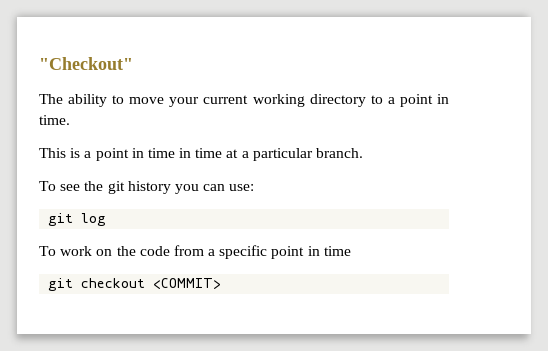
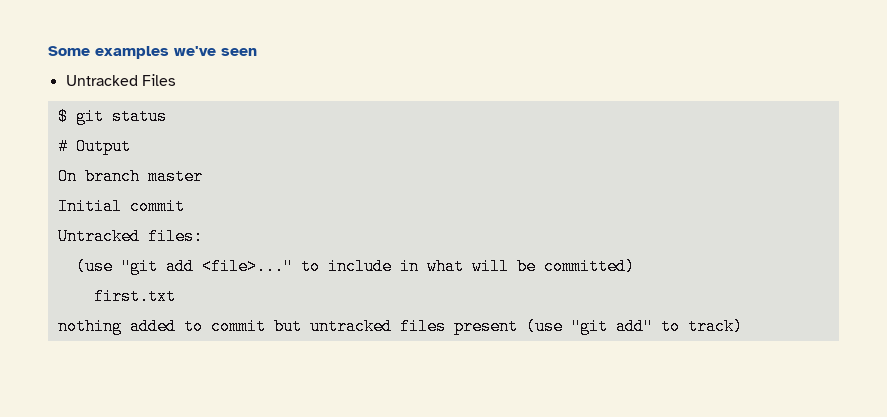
- "Checkout"
- The ability to move your current working directory to a point in time.
- This is a point in time in time at a particular branch.
- To see the git history you can use:
- git log
- To work on the code from a specific point in time
- git checkout <COMMIT>
+ Some examples we've seen
+ Untracked Files
+ $ git status
+ # Output
+ On branch master
+ Initial commit
+ Untracked files:
+ (use "git add <file>..." to include in what will be committed)
+ first.txt
+ nothing added to commit but untracked files present (use "git add" to track)

